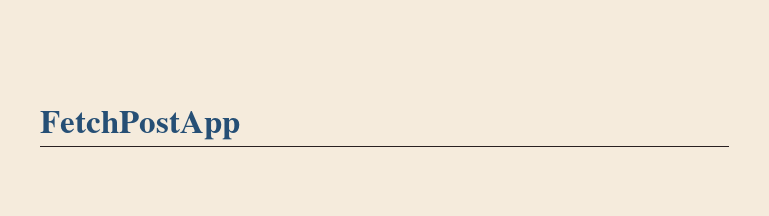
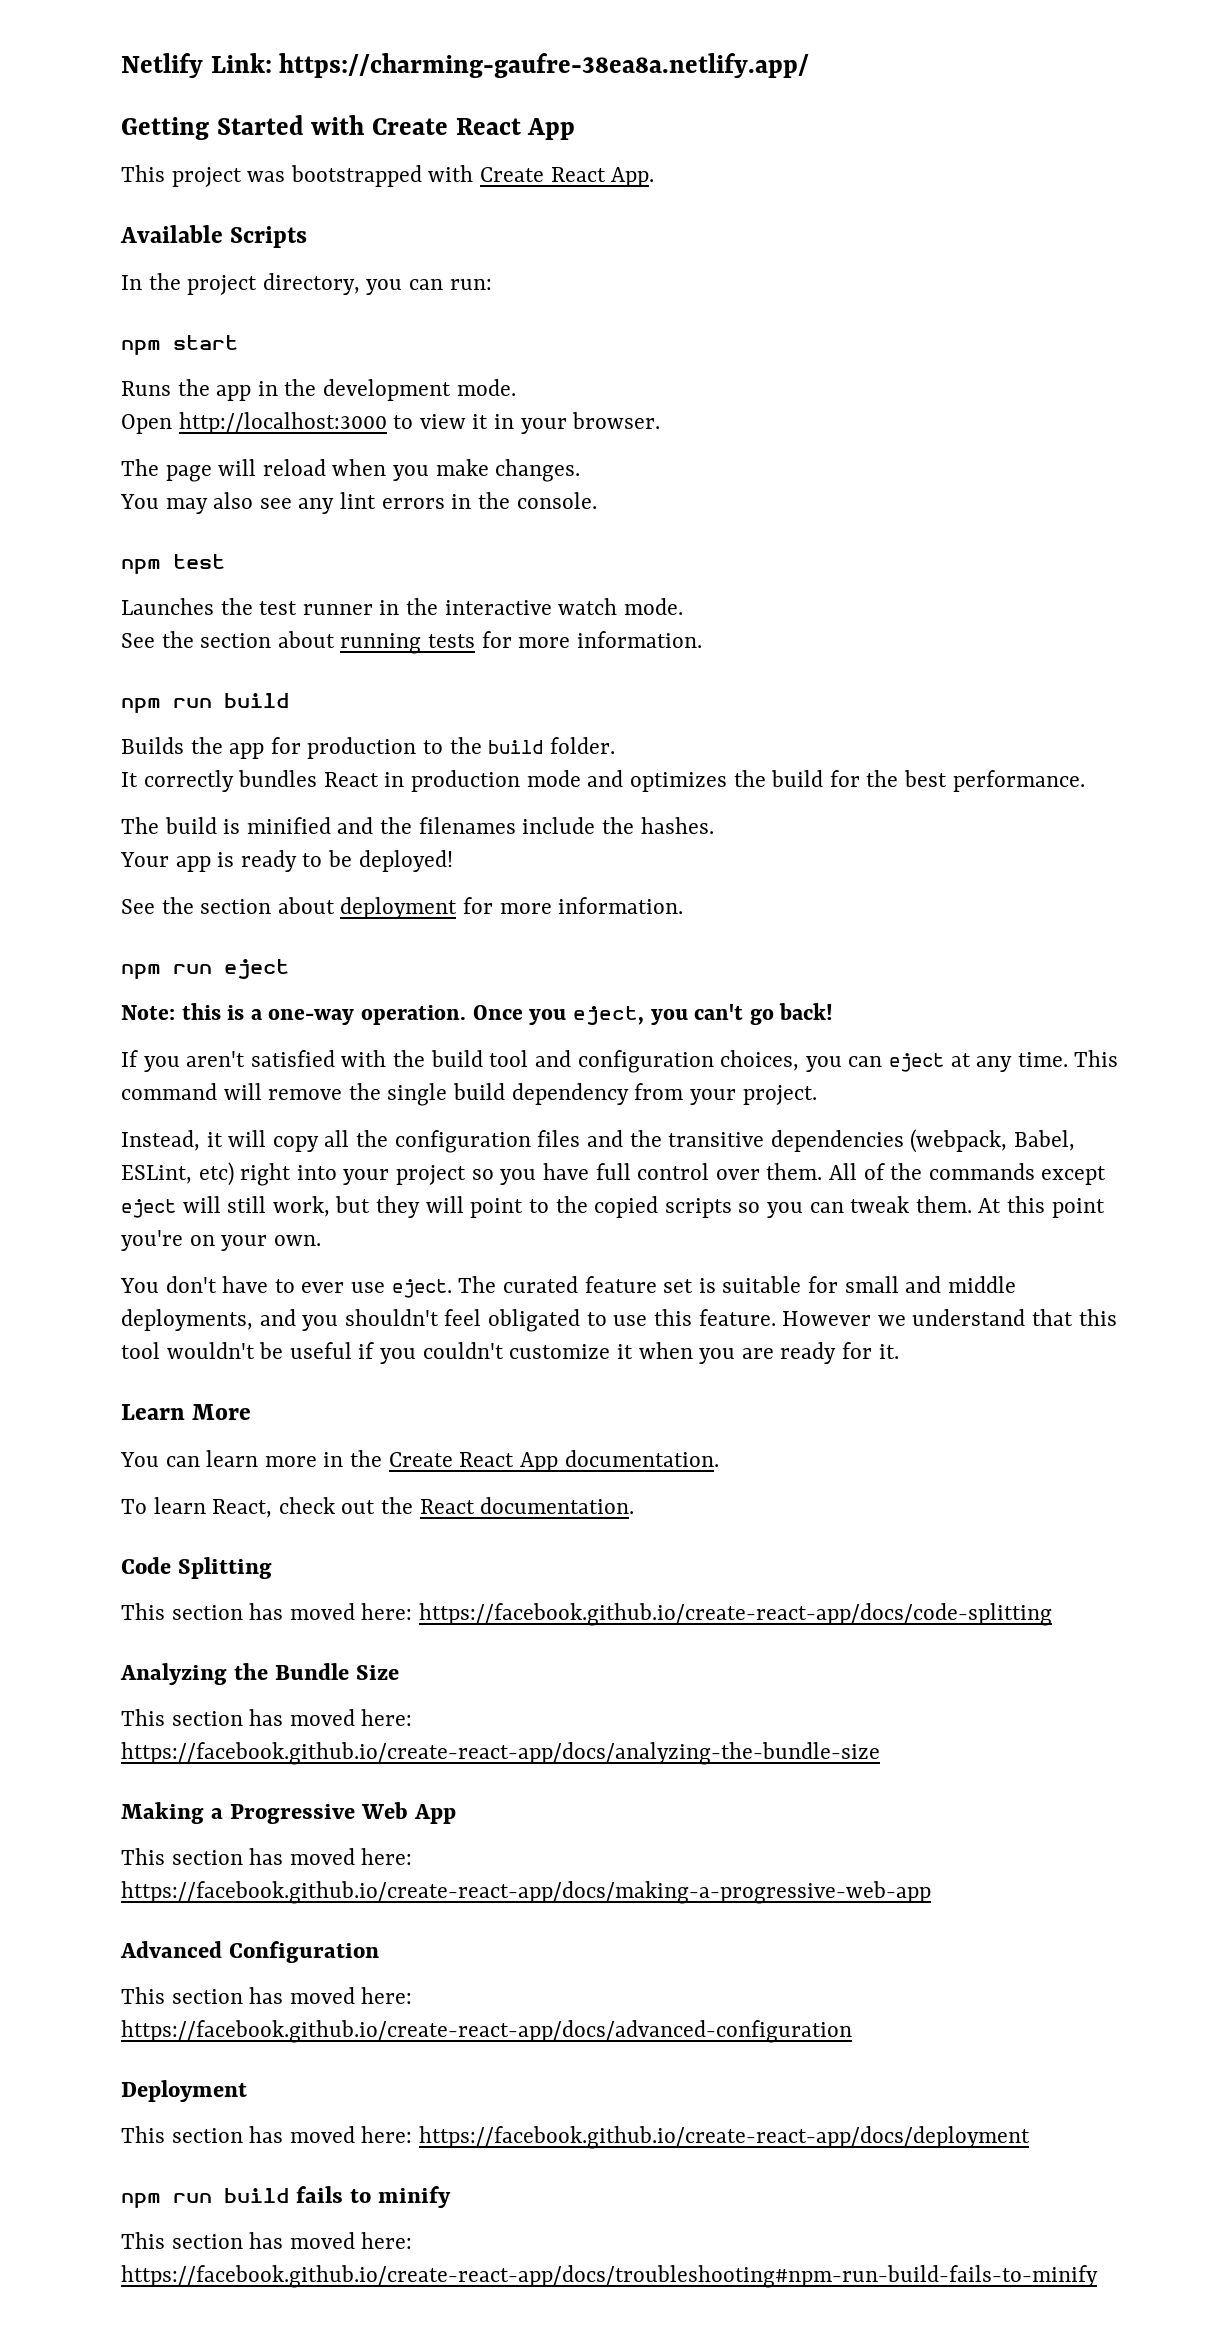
- FetchPostApp
+ Netlify Link: https://charming-gaufre-38ea8a.netlify.app/
+ Getting Started with Create React App
+ This project was bootstrapped with Create React App.
+ Available Scripts
+ In the project directory, you can run:
+ npm start
+ Runs the app in the development mode.
+ Open http://localhost:3000 to view it in your browser.
+ The page will reload when you make changes.
+ You may also see any lint errors in the console.
+ npm test
+ Launches the test runner in the interactive watch mode.
+ See the section about running tests for more information.
+ npm run build
+ Builds the app for production to the build folder.
+ It correctly bundles React in production mode and optimizes the build for the best performance.
+ The build is minified and the filenames include the hashes.
+ Your app is ready to be deployed!
+ See the section about deployment for more information.
+ npm run eject
+ Note: this is a one-way operation. Once you eject, you can't go back!
+ If you aren't satisfied with the build tool and configuration choices, you can eject at any time. This command will remove the single build dependency from your project.
+ Instead, it will copy all the configuration files and the transitive dependencies (webpack, Babel, ESLint, etc) right into your project so you have full control over them. All of the commands except eject will still work, but they will point to the copied scripts so you can tweak them. At this point you're on your own.
+ You don't have to ever use eject. The curated feature set is suitable for small and middle deployments, and you shouldn't feel obligated to use this feature. However we understand that this tool wouldn't be useful if you couldn't customize it when you are ready for it.
+ Learn More
+ You can learn more in the Create React App documentation.
+ To learn React, check out the React documentation.
+ Code Splitting
+ This section has moved here: https://facebook.github.io/create-react-app/docs/code-splitting
+ Analyzing the Bundle Size
+ This section has moved here: https://facebook.github.io/create-react-app/docs/analyzing-the-bundle-size
+ Making a Progressive Web App
+ This section has moved here: https://facebook.github.io/create-react-app/docs/making-a-progressive-web-app
+ Advanced Configuration
+ This section has moved here: https://facebook.github.io/create-react-app/docs/advanced-configuration
+ Deployment
+ This section has moved here: https://facebook.github.io/create-react-app/docs/deployment
+ npm run build fails to minify
+ This section has moved here: https://facebook.github.io/create-react-app/docs/troubleshooting#npm-run-build-fails-to-minify

